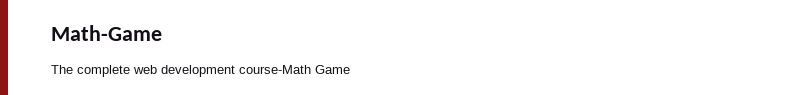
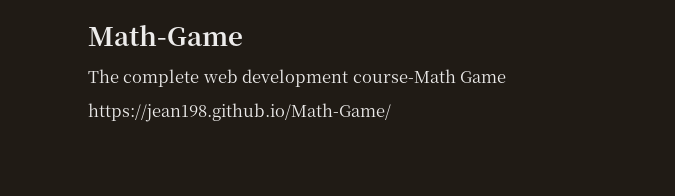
+ https://jean198.github.io/Math-Game/

